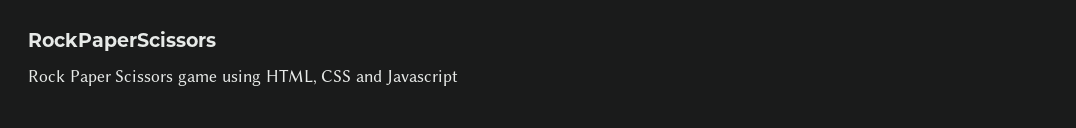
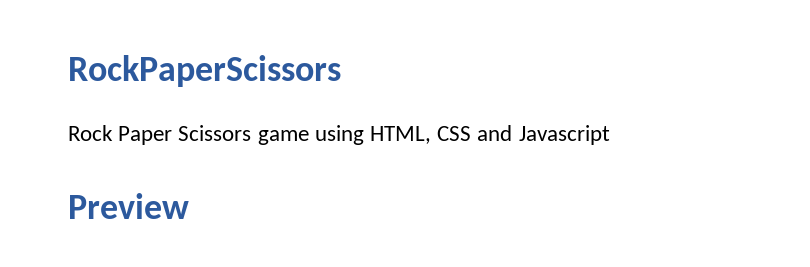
+ Preview

